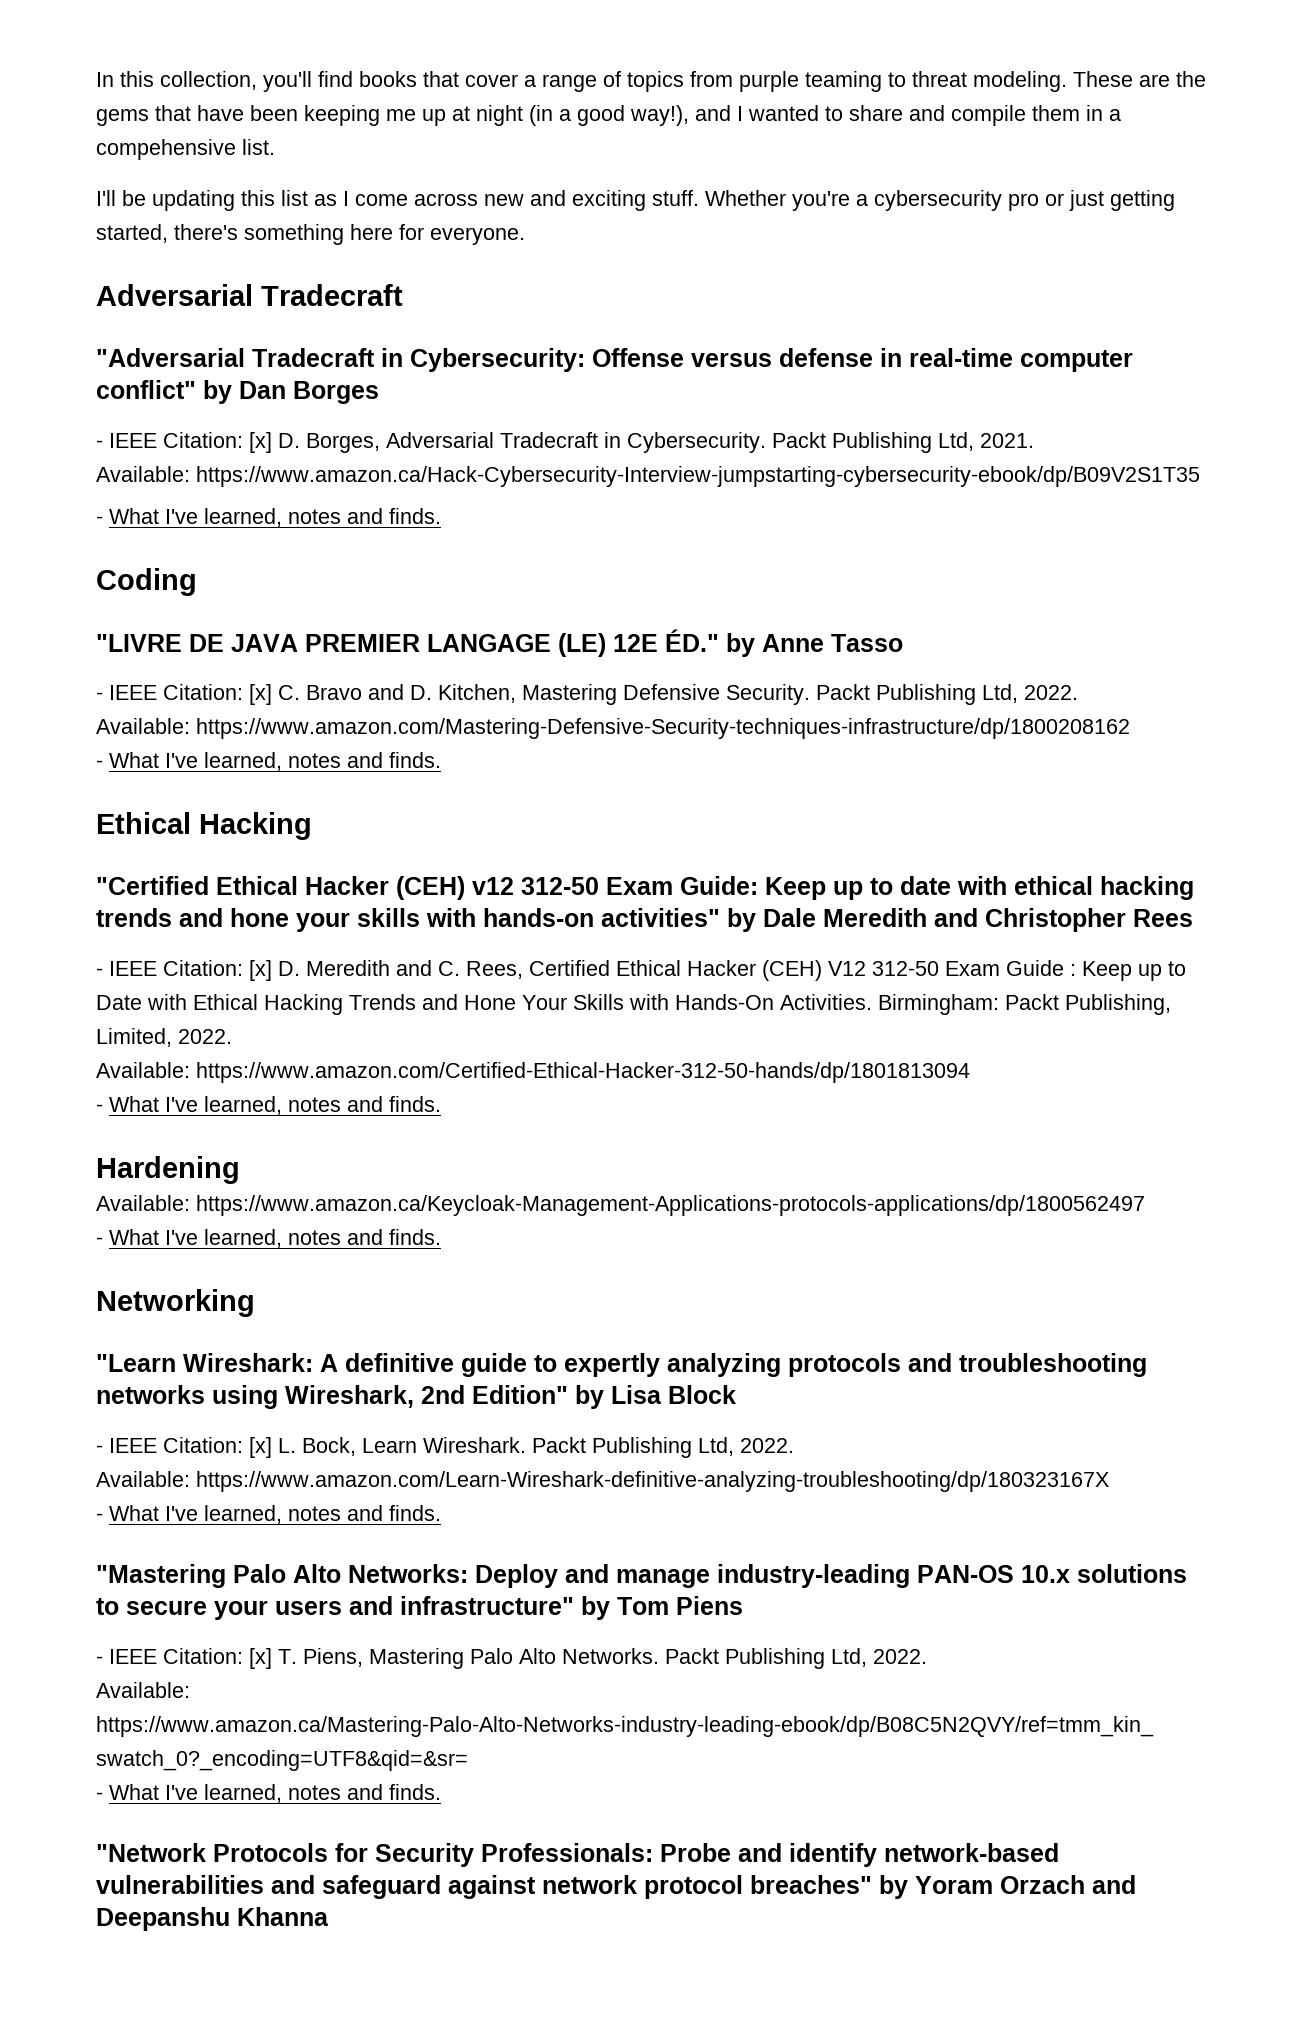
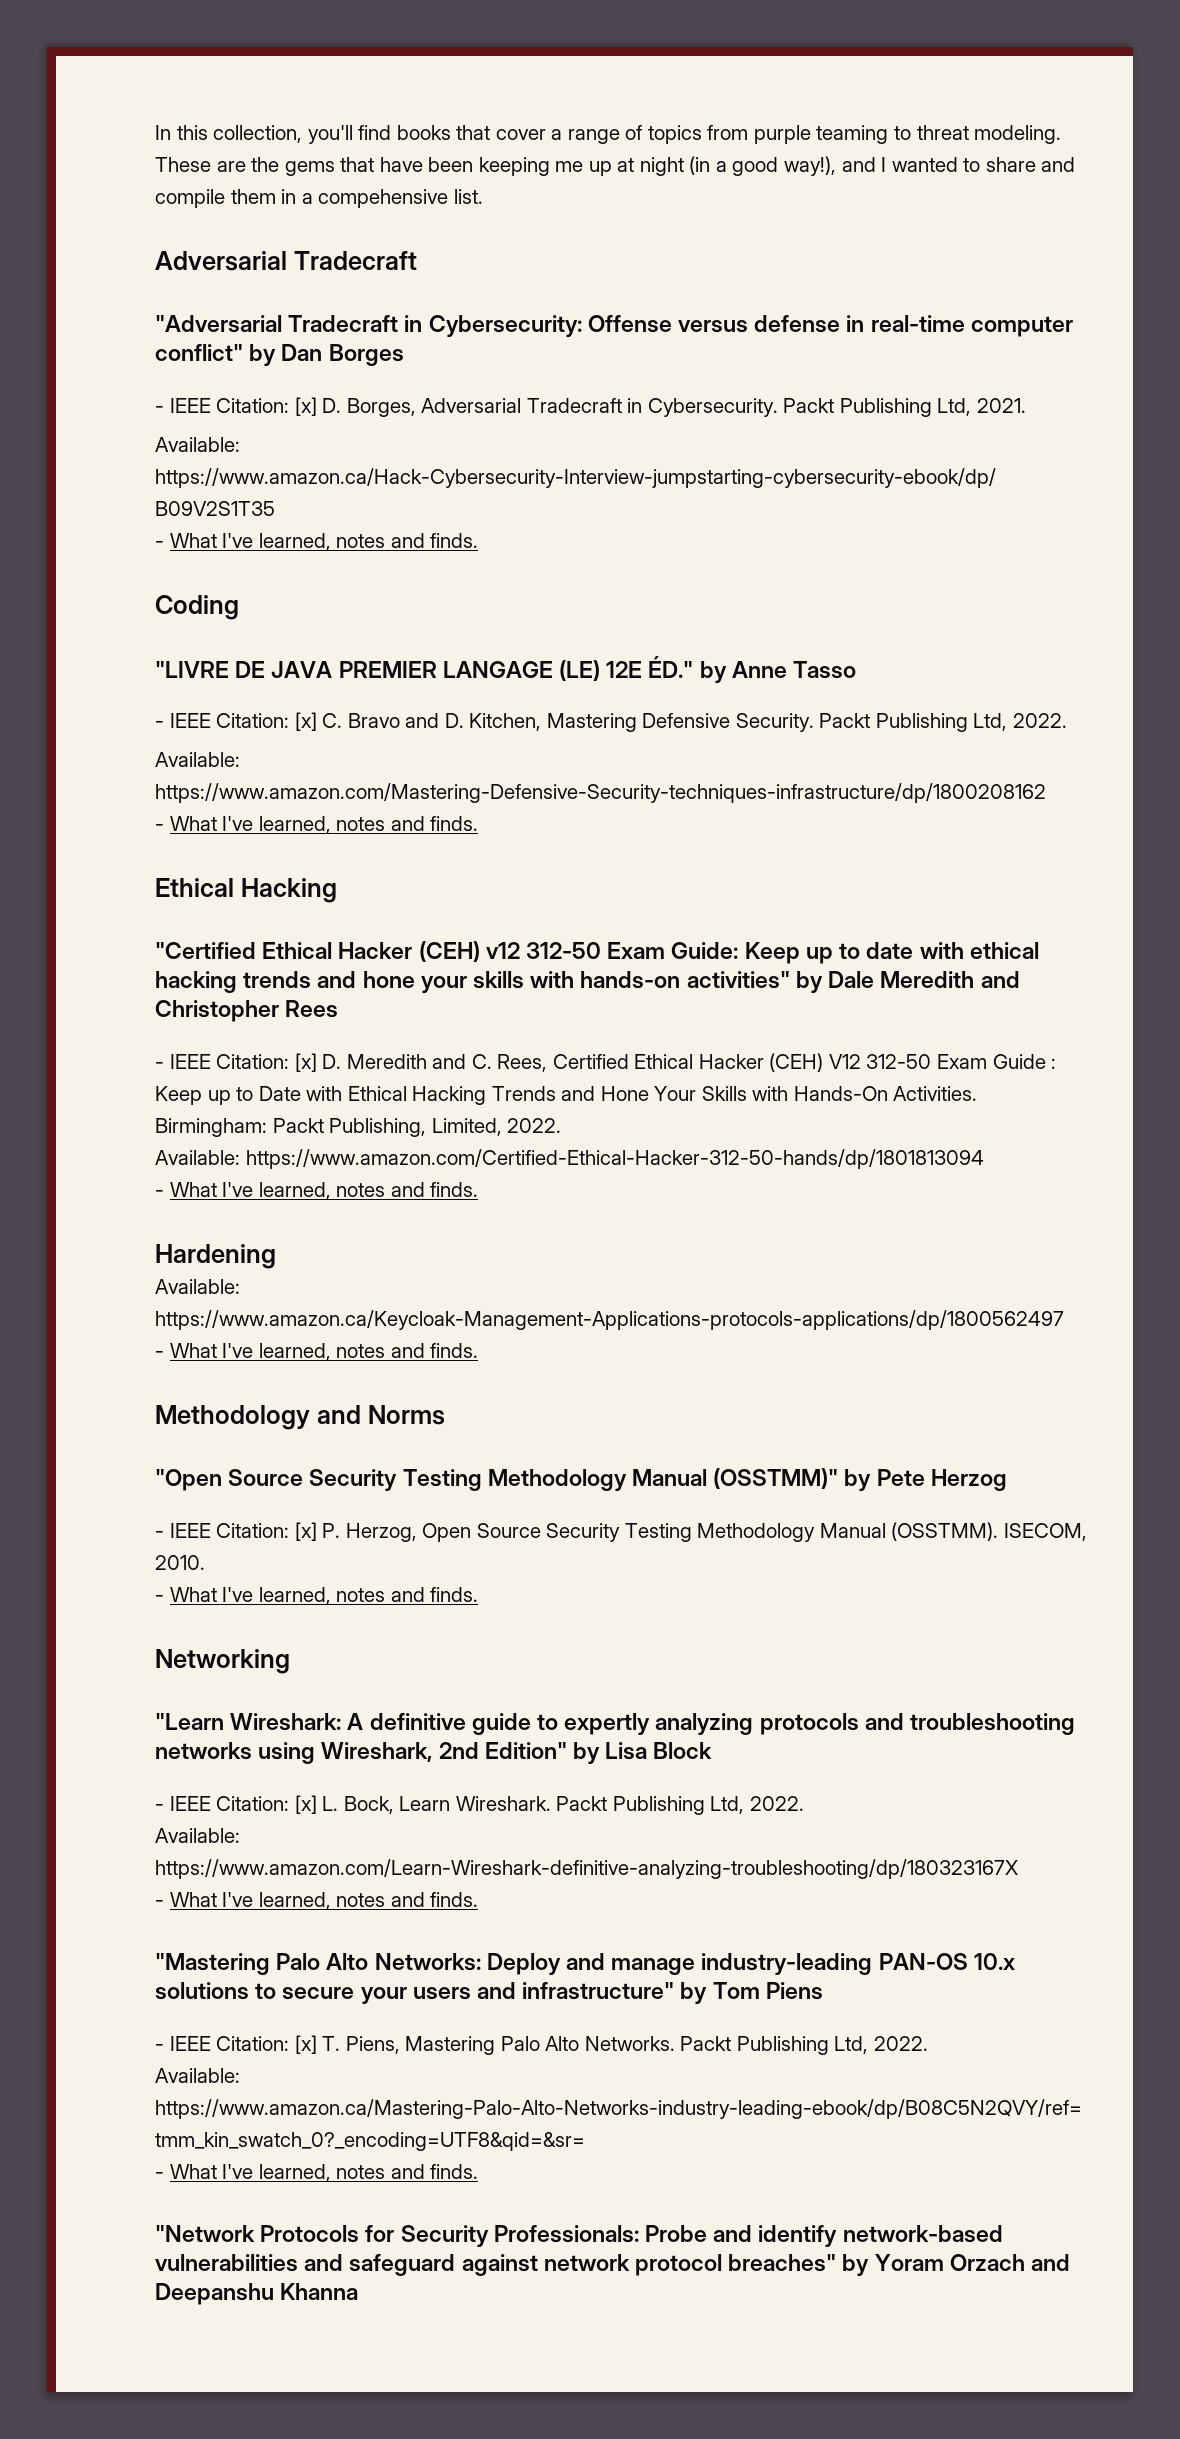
- I'll be updating this list as I come across new and exciting stuff. Whether you're a cybersecurity pro or just getting started, there's something here for everyone.
+ Methodology and Norms
+ "Open Source Security Testing Methodology Manual (OSSTMM)" by Pete Herzog
+ - IEEE Citation: [x] P. Herzog, Open Source Security Testing Methodology Manual (OSSTMM). ISECOM, 2010.
+ - What I've learned, notes and finds.

